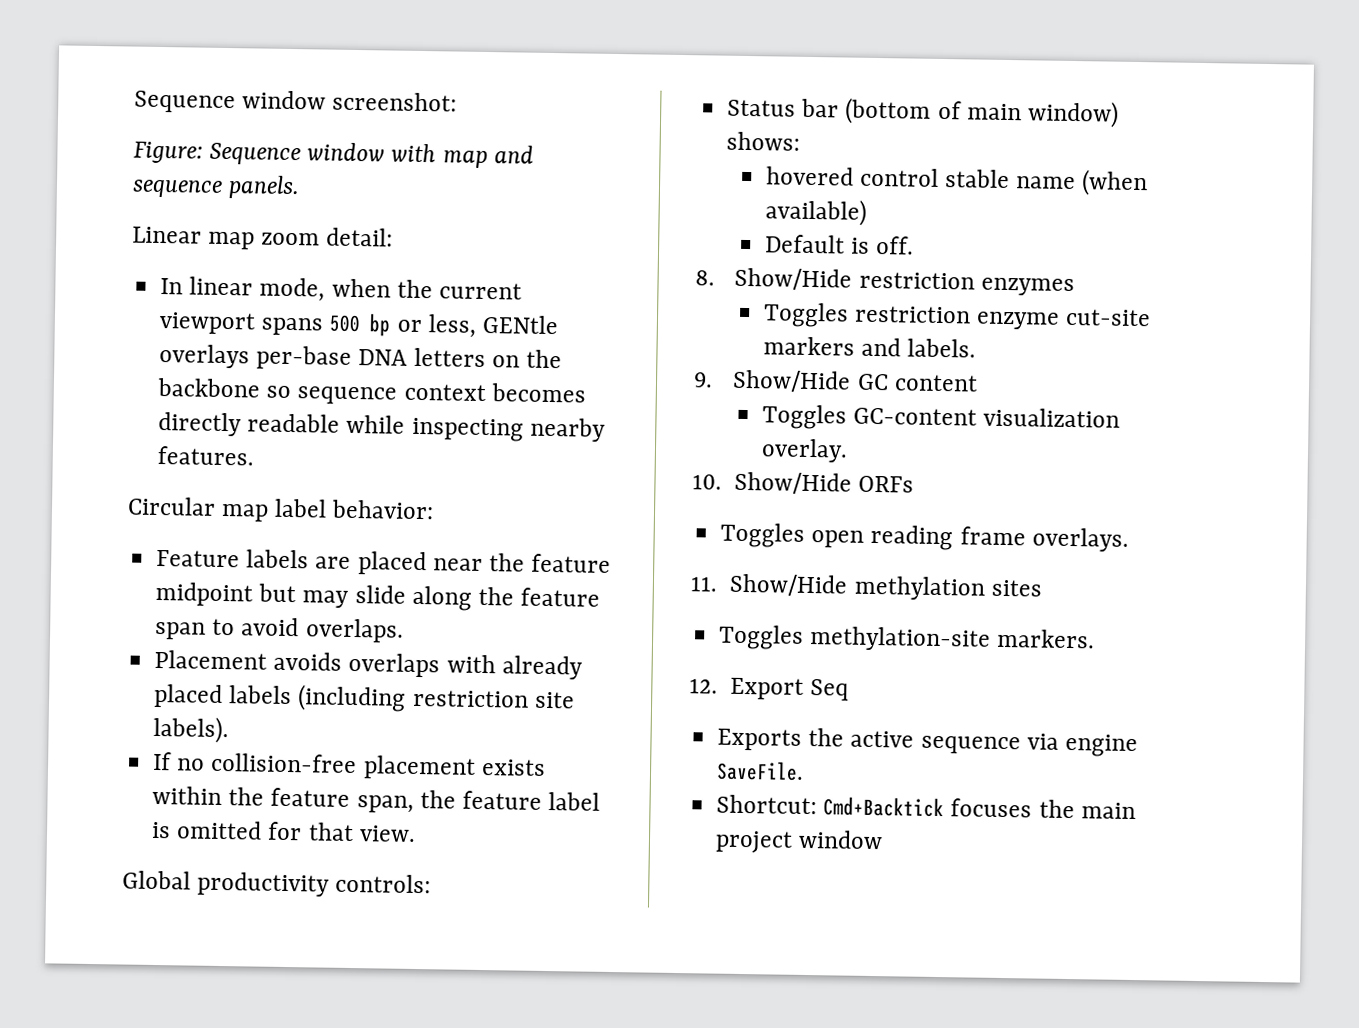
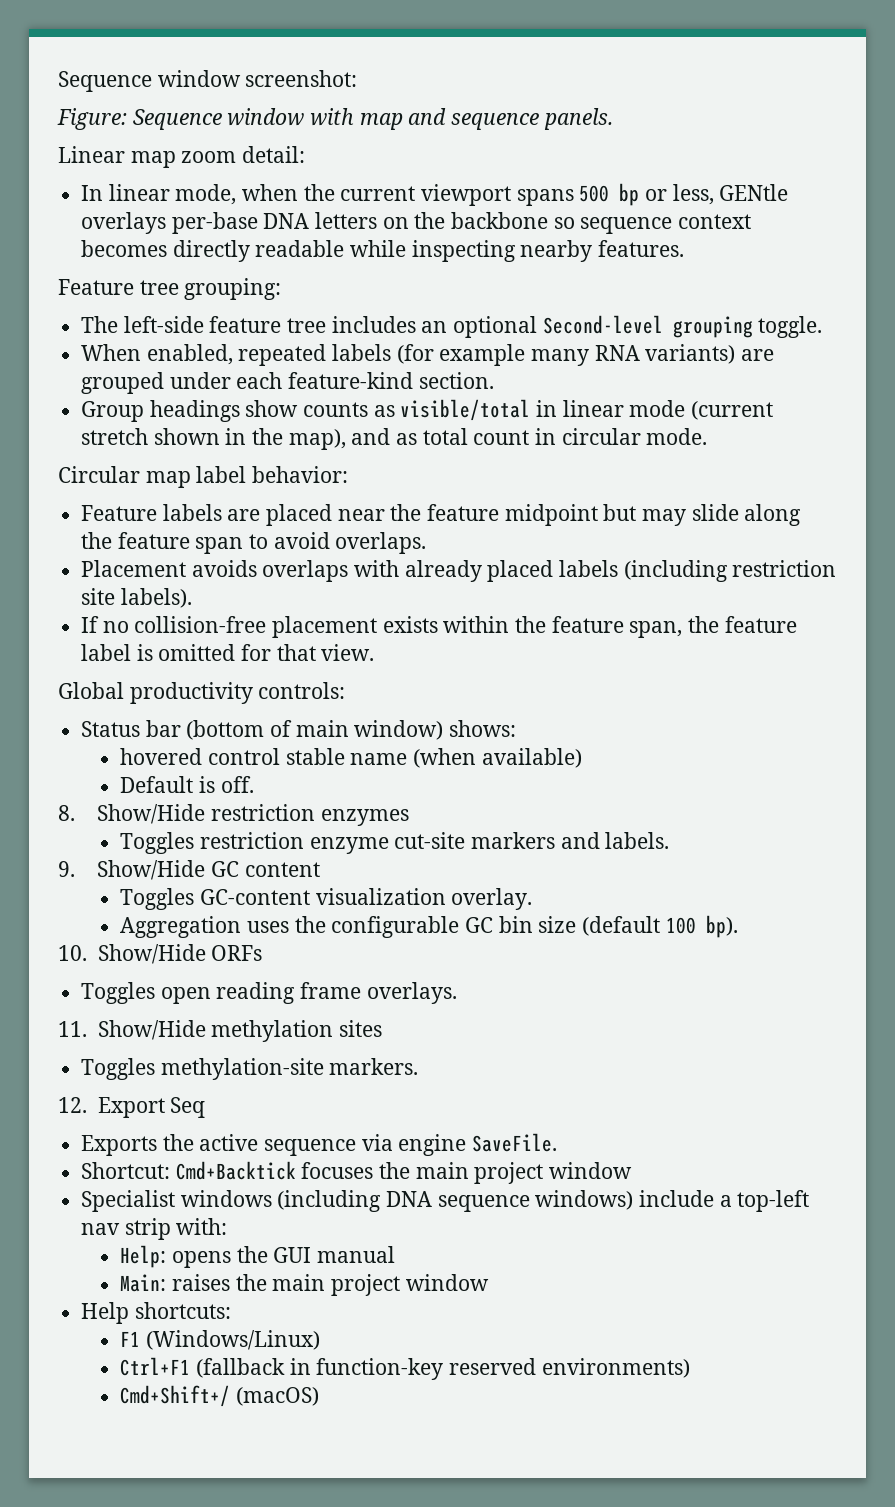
+ Feature tree grouping:
+ The left-side feature tree includes an optional Second-level grouping toggle.
+ When enabled, repeated labels (for example many RNA variants) are grouped under each feature-kind section.
+ Group headings show counts as visible/total in linear mode (current stretch shown in the map), and as total count in circular mode.
+ Aggregation uses the configurable GC bin size (default 100 bp).
+ Specialist windows (including DNA sequence windows) include a top-left nav strip with:
+ Help: opens the GUI manual
+ Main: raises the main project window
+ Help shortcuts:
+ F1 (Windows/Linux)
+ Ctrl+F1 (fallback in function-key reserved environments)
+ Cmd+Shift+/ (macOS)

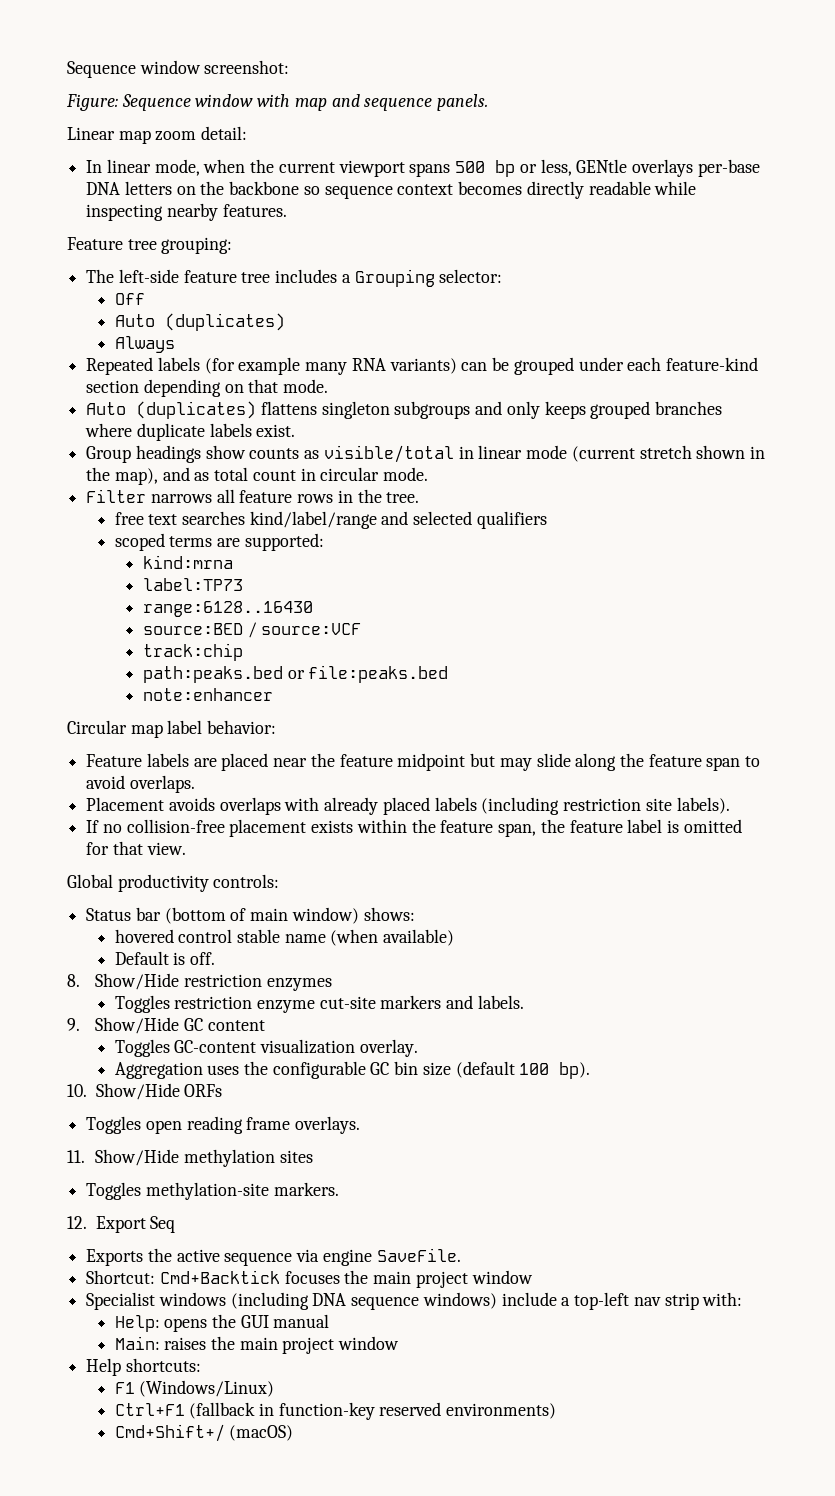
- The left-side feature tree includes an optional Second-level grouping toggle.
- When enabled, repeated labels (for example many RNA variants) are grouped under each feature-kind section.
+ The left-side feature tree includes a Grouping selector:
+ Off
+ Auto (duplicates)
+ Always
+ Repeated labels (for example many RNA variants) can be grouped under each feature-kind section depending on that mode.
+ Auto (duplicates) flattens singleton subgroups and only keeps grouped branches where duplicate labels exist.
+ Filter narrows all feature rows in the tree.
+ free text searches kind/label/range and selected qualifiers
+ scoped terms are supported:
+ kind:mrna
+ label:TP73
+ range:6128..16430
+ source:BED / source:VCF
+ track:chip
+ path:peaks.bed or file:peaks.bed
+ note:enhancer

